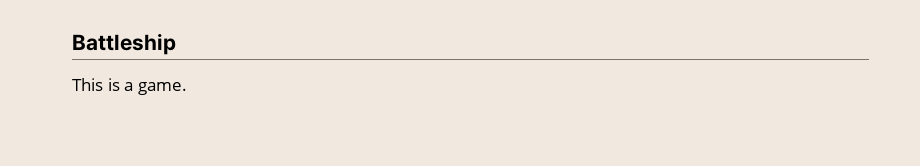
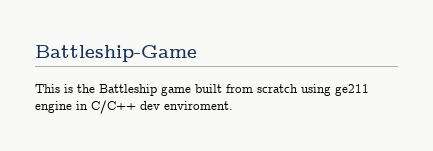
- Battleship
+ Battleship-Game
- This is a game.
+ This is the Battleship game built from scratch using ge211 engine in C/C++ dev enviroment.

